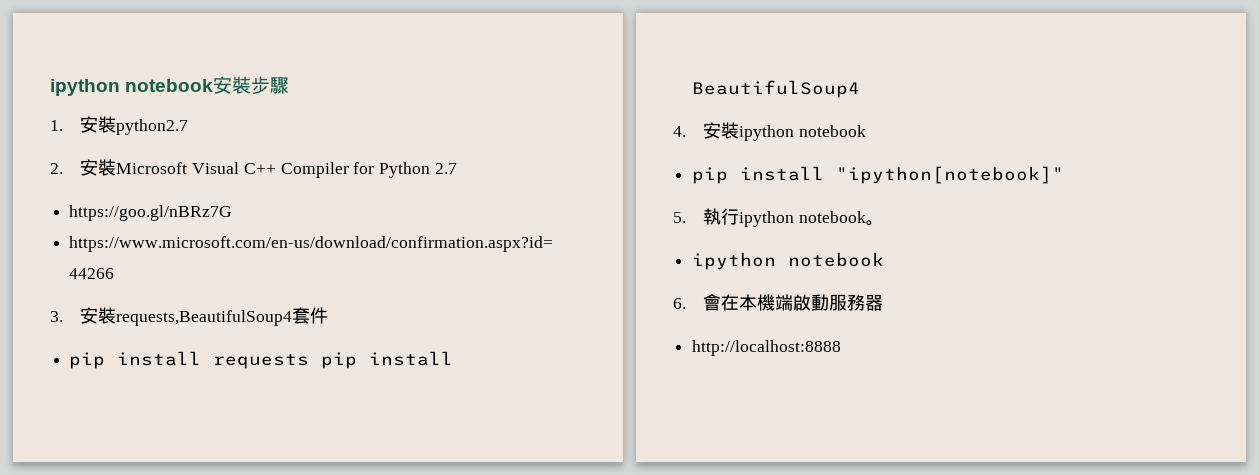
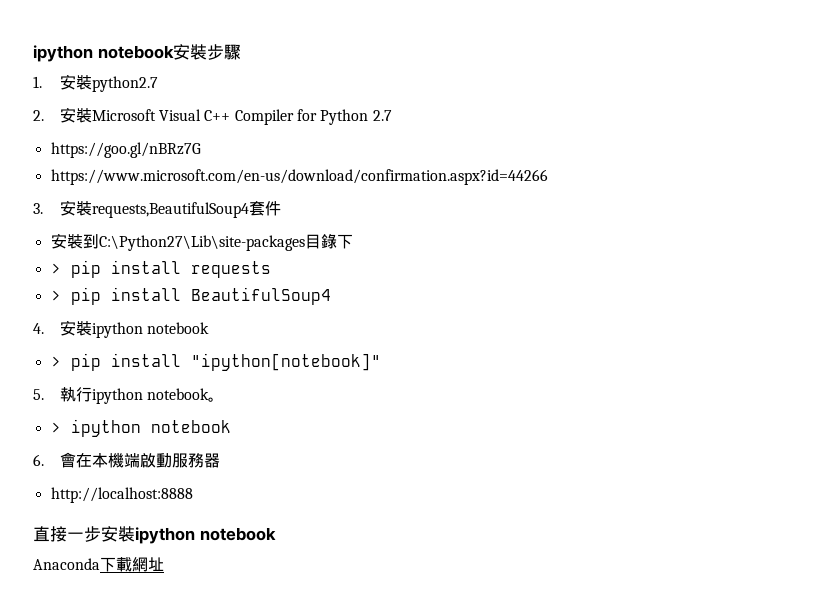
- pip install requests pip install BeautifulSoup4
+ 安裝到C:\Python27\Lib\site-packages目錄下
+ > pip install requests
+ > pip install BeautifulSoup4
- pip install "ipython[notebook]"
+ > pip install "ipython[notebook]"
  5.執行ipython notebook。
- ipython notebook
+ > ipython notebook
+ 直接一步安裝ipython notebook
+ Anaconda下載網址

